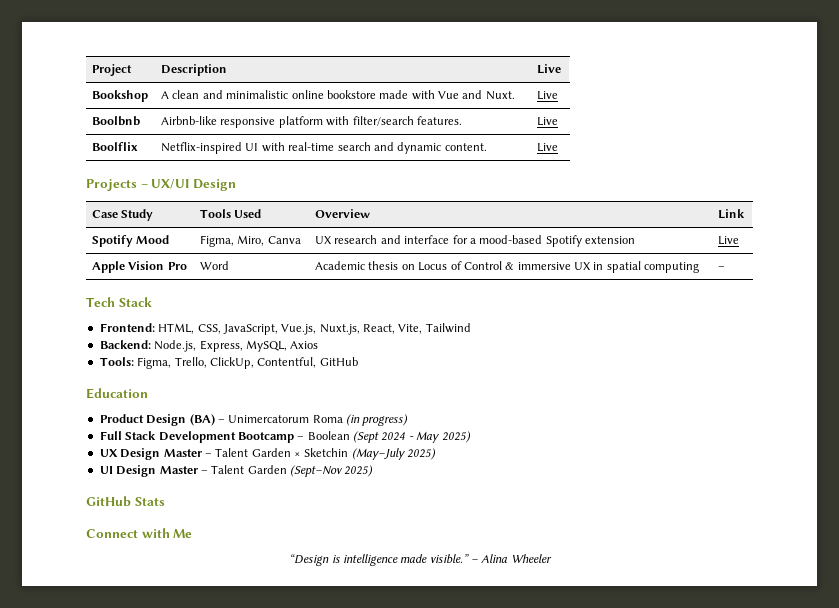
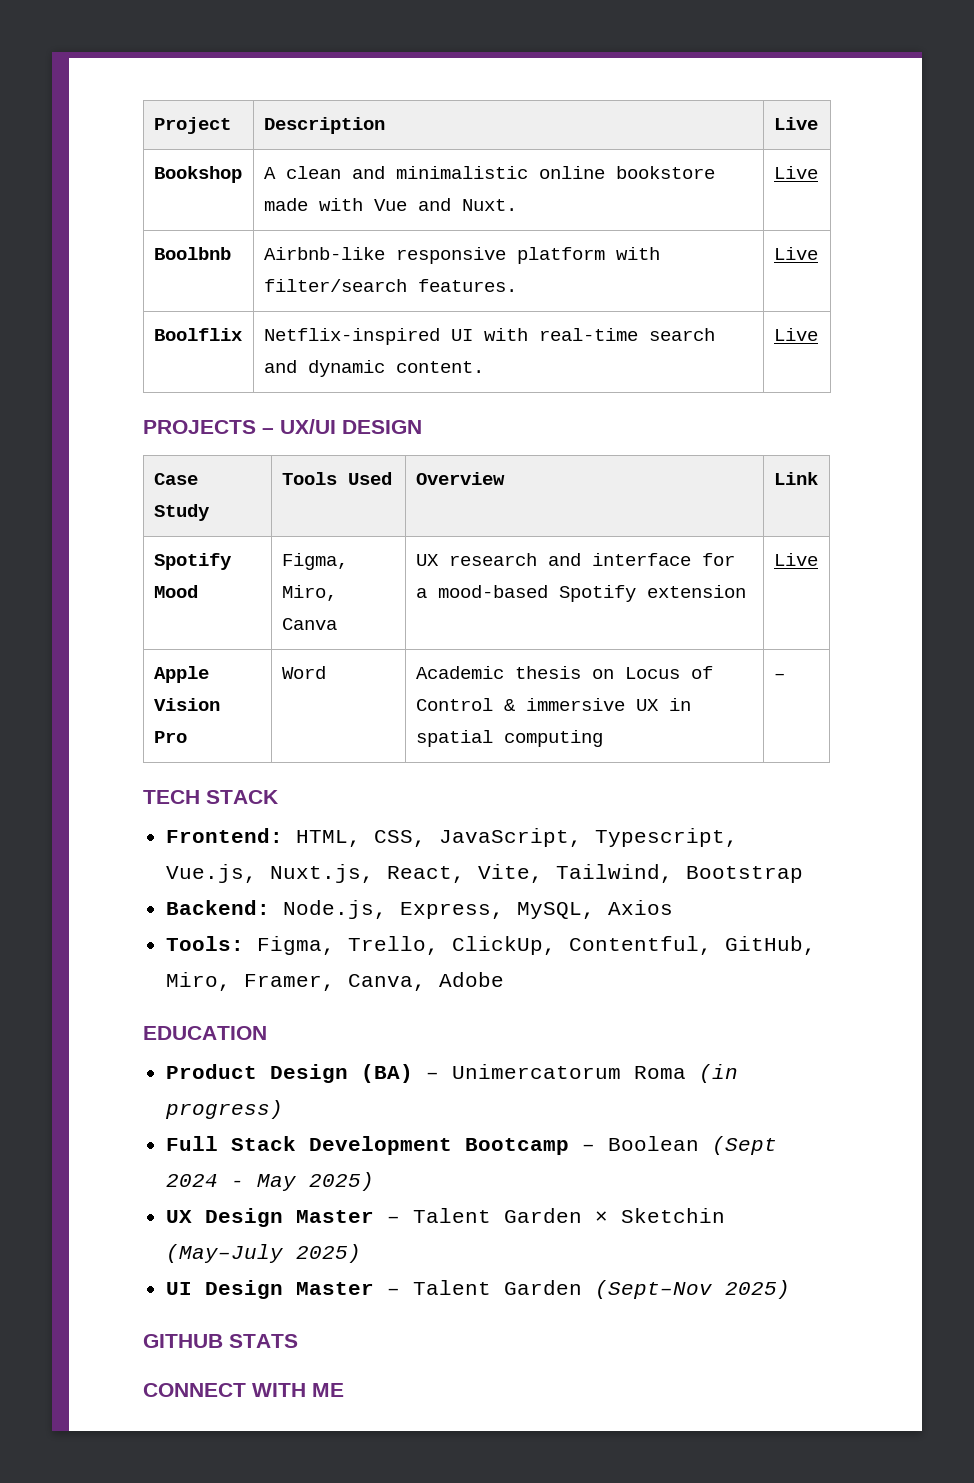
- Projects – UX/UI Design
+ PROJECTS – UX/UI DESIGN
- Tech Stack
+ TECH STACK
- Frontend: HTML, CSS, JavaScript, Vue.js, Nuxt.js, React, Vite, Tailwind
+ Frontend: HTML, CSS, JavaScript, Typescript, Vue.js, Nuxt.js, React, Vite, Tailwind, Bootstrap
- Tools: Figma, Trello, ClickUp, Contentful, GitHub
- Education
+ Tools: Figma, Trello, ClickUp, Contentful, GitHub, Miro, Framer, Canva, Adobe
+ EDUCATION
- GitHub Stats
- Connect with Me
- “Design is intelligence made visible.” – Alina Wheeler
+ GITHUB STATS
+ CONNECT WITH ME

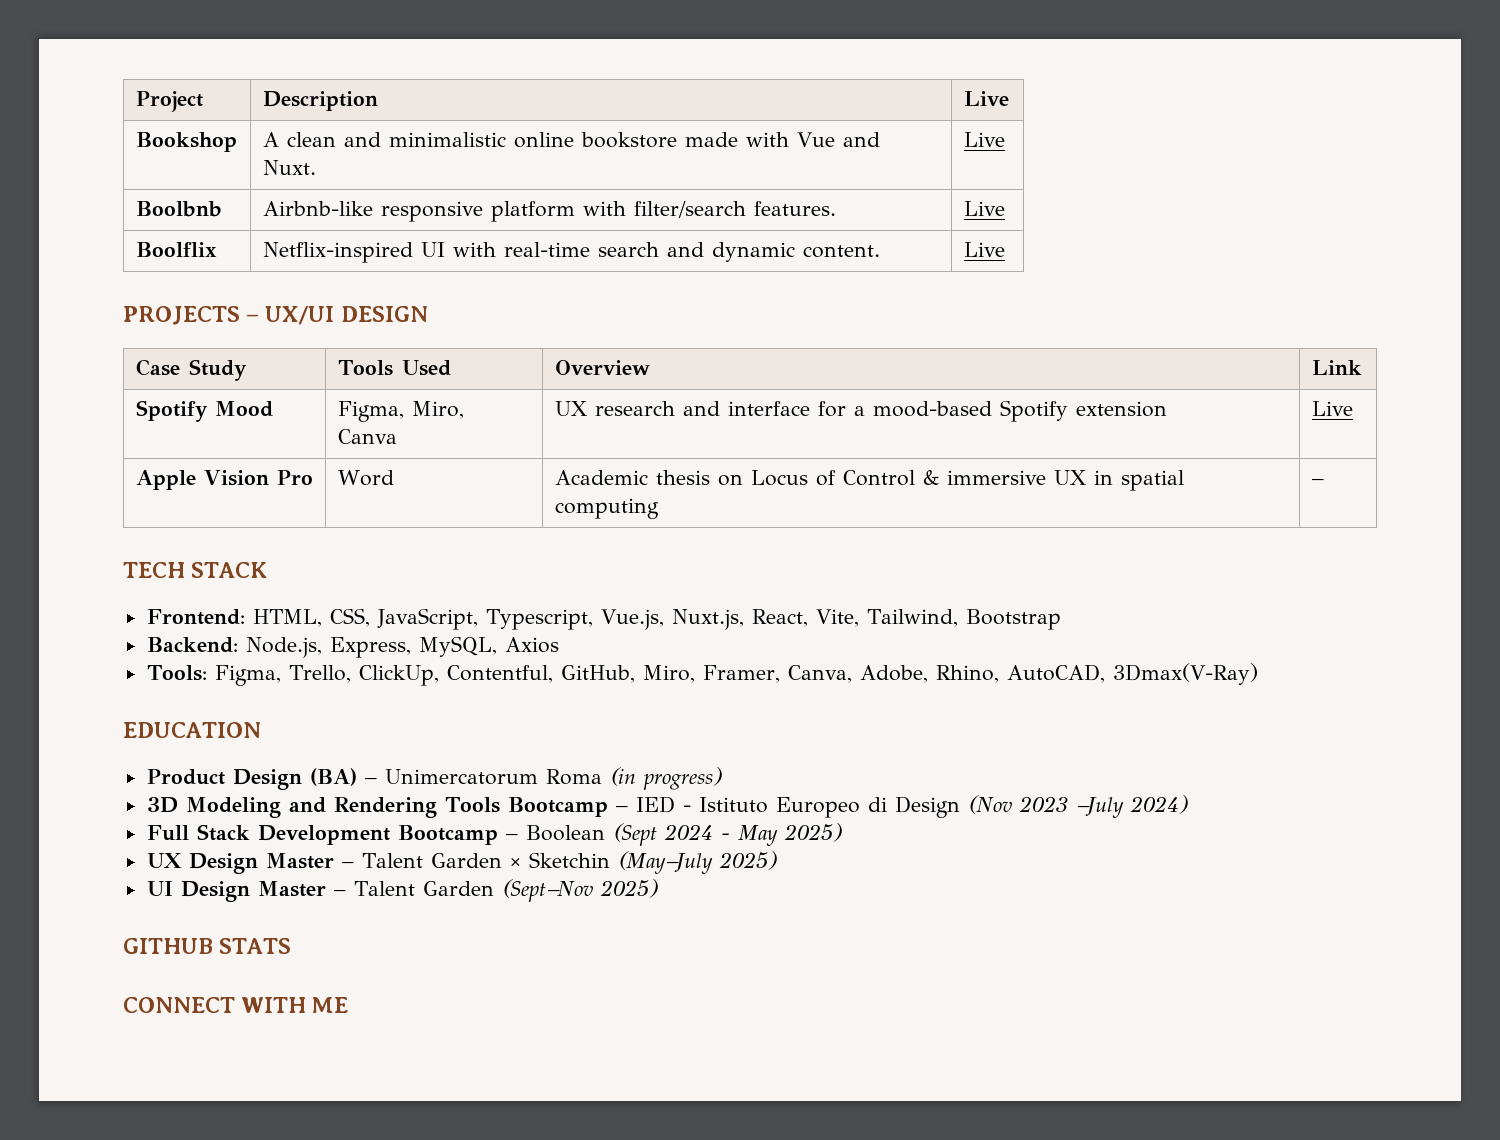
- Tools: Figma, Trello, ClickUp, Contentful, GitHub, Miro, Framer, Canva, Adobe
+ Tools: Figma, Trello, ClickUp, Contentful, GitHub, Miro, Framer, Canva, Adobe, Rhino, AutoCAD, 3Dmax(V-Ray)
+ 3D Modeling and Rendering Tools Bootcamp – IED - Istituto Europeo di Design (Nov 2023 –July 2024)

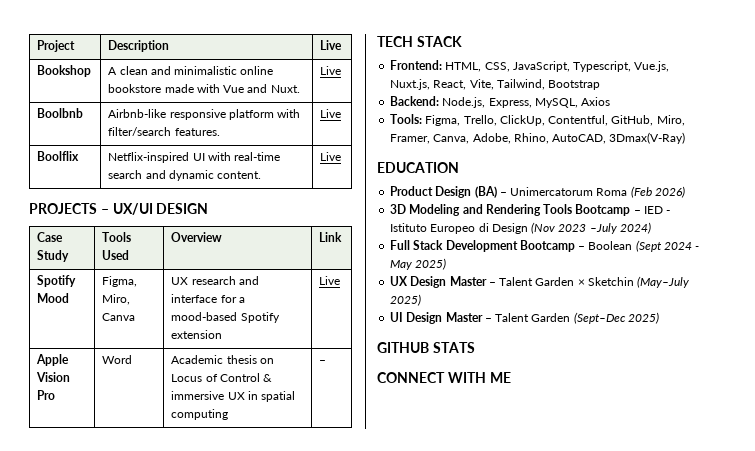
- Product Design (BA) – Unimercatorum Roma (in progress)
+ Product Design (BA) – Unimercatorum Roma (Feb 2026)
- UI Design Master – Talent Garden (Sept–Nov 2025)
+ UI Design Master – Talent Garden (Sept–Dec 2025)

